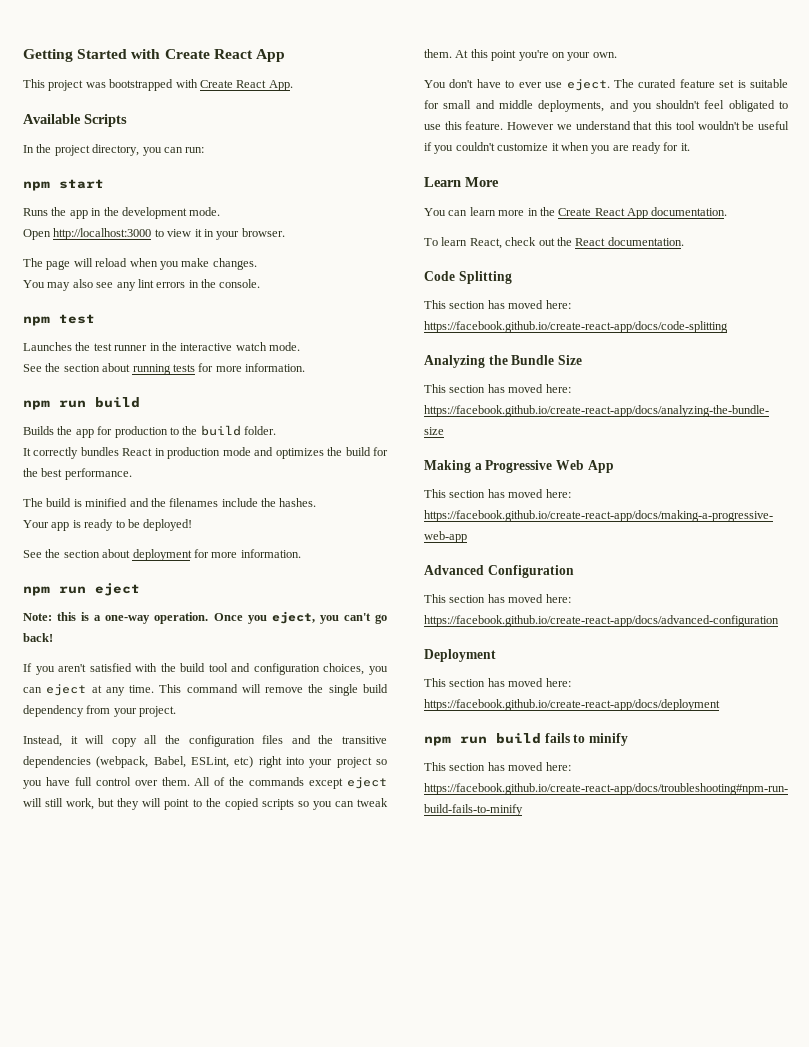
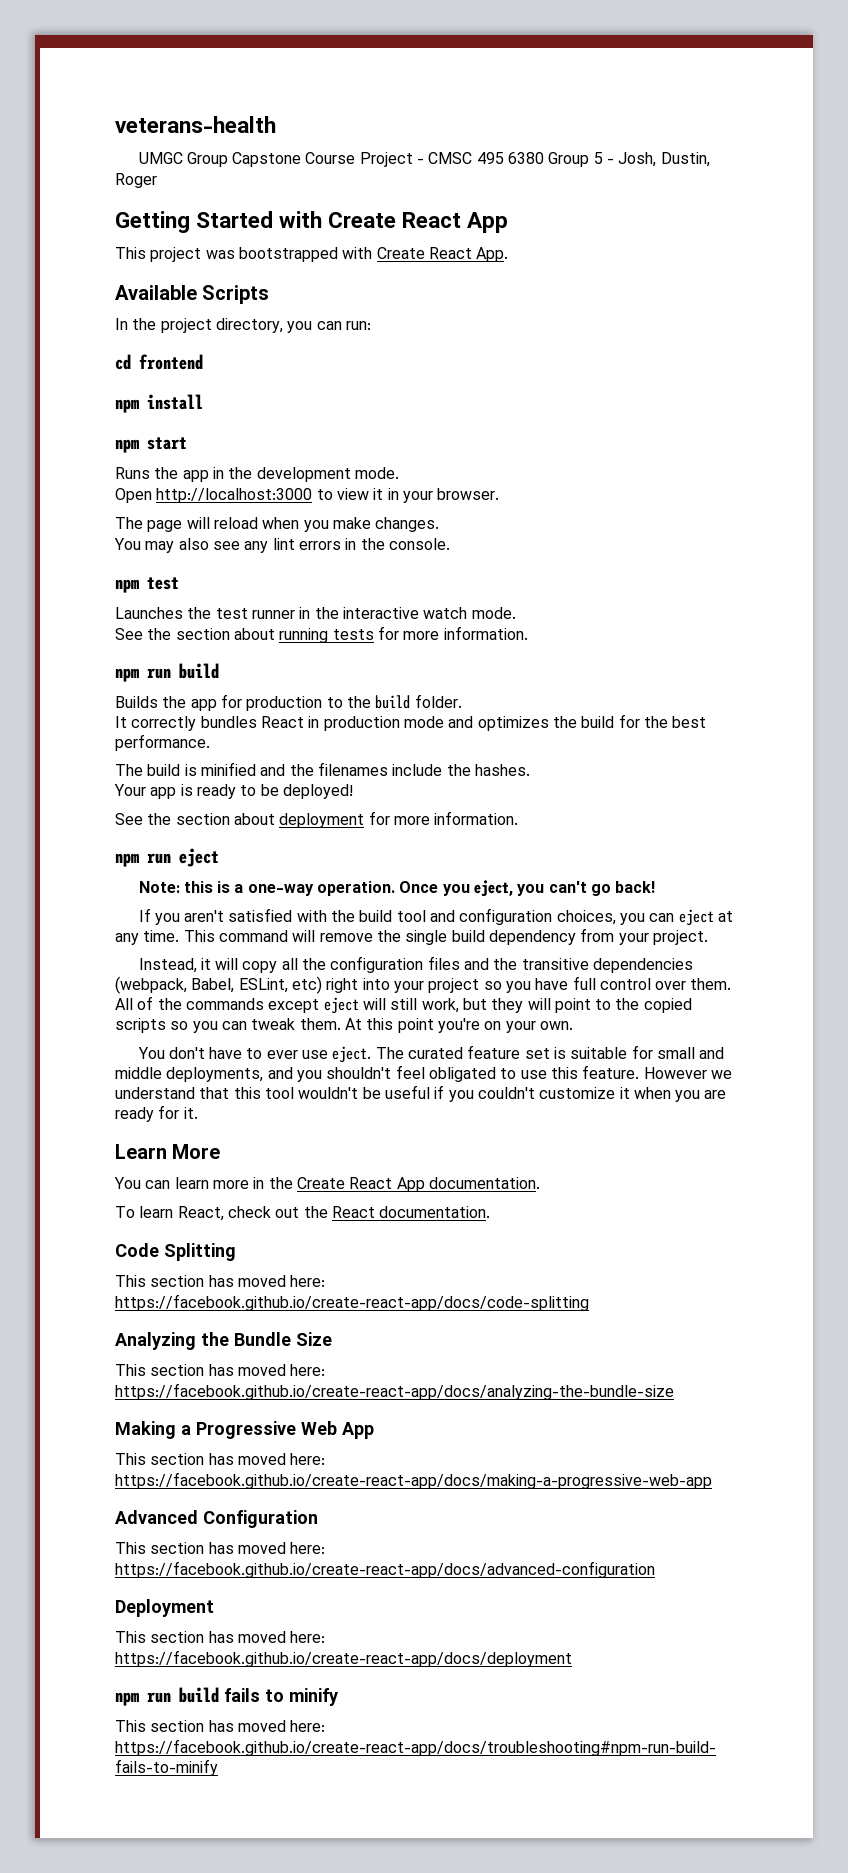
+ veterans-health
+ UMGC Group Capstone Course Project - CMSC 495 6380 Group 5 - Josh, Dustin, Roger
+ cd frontend
+ npm install

